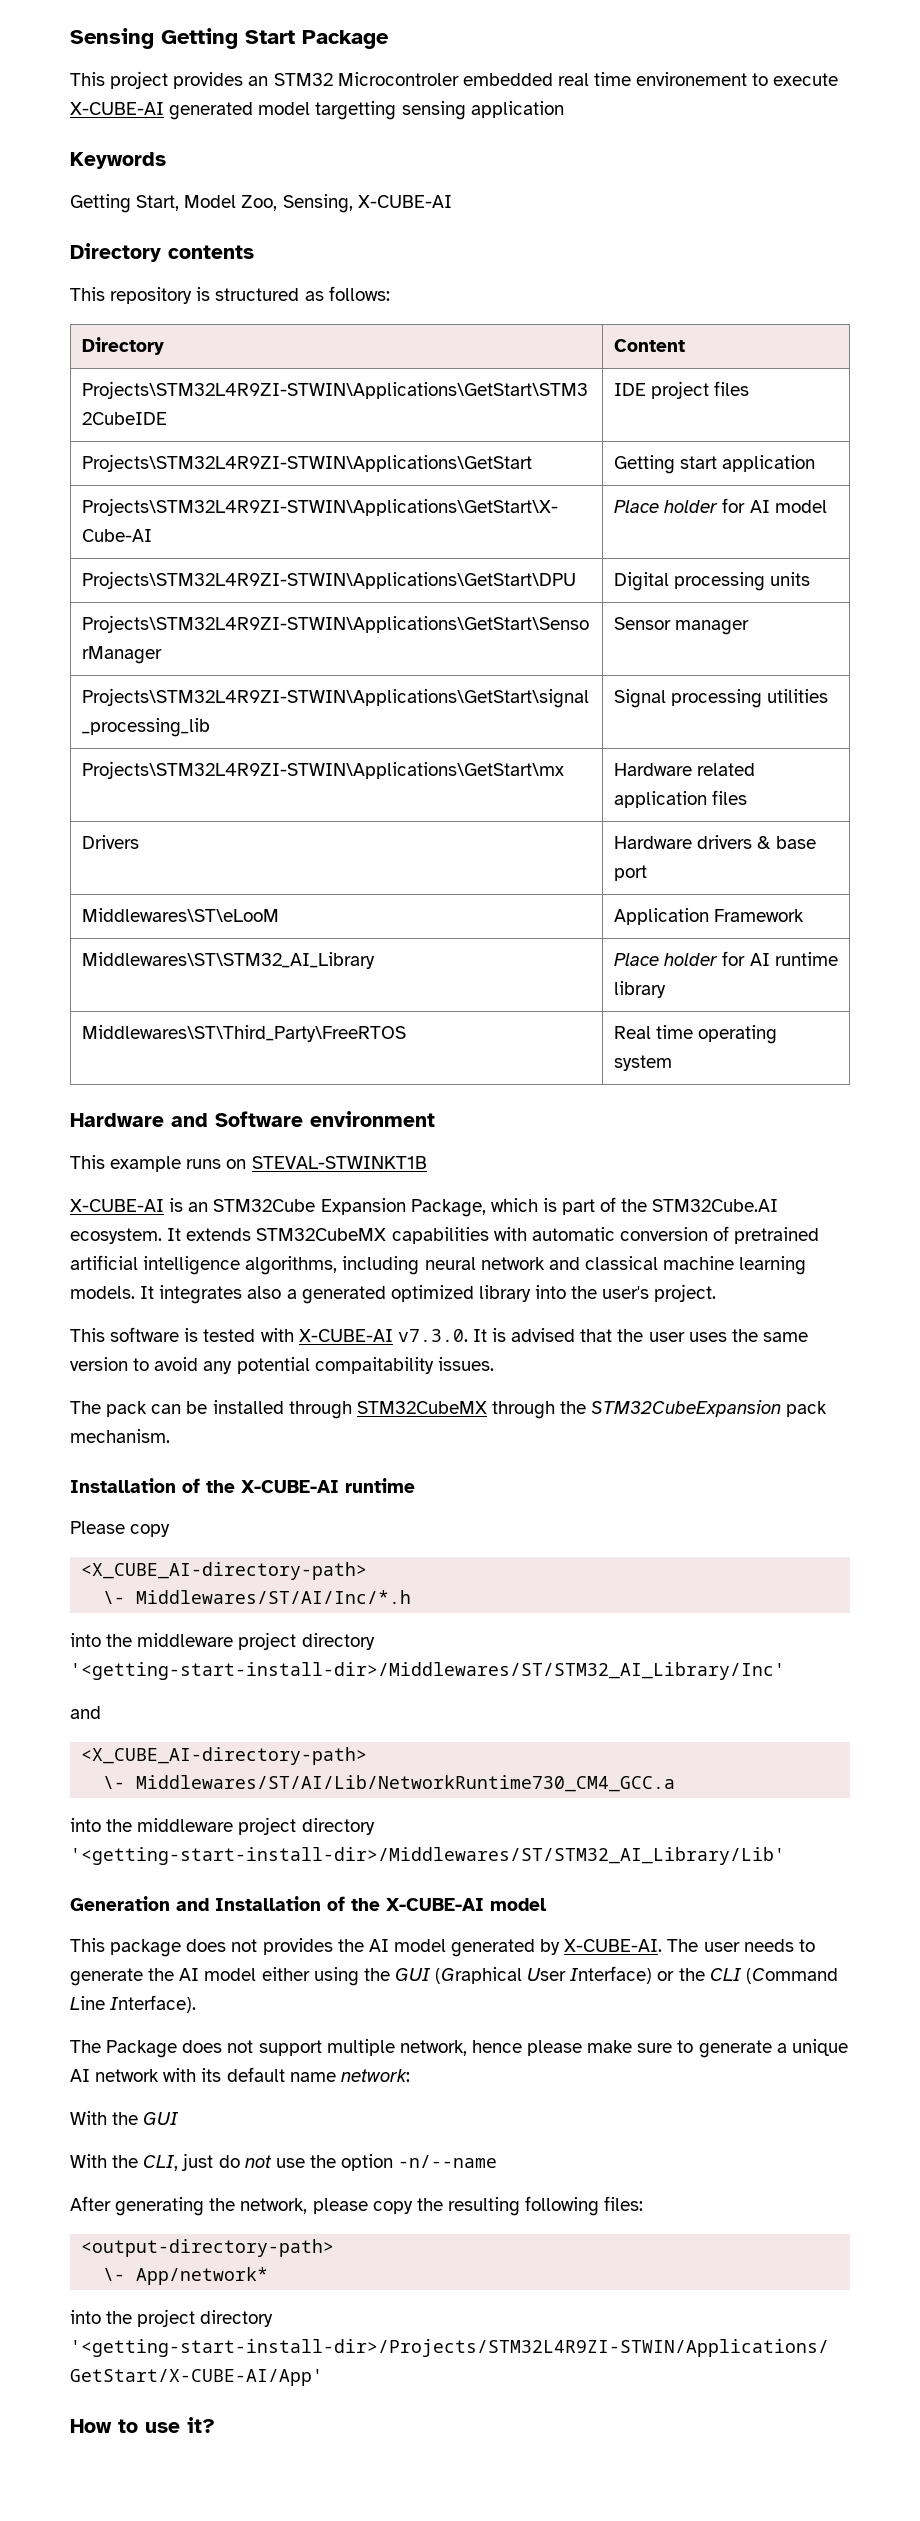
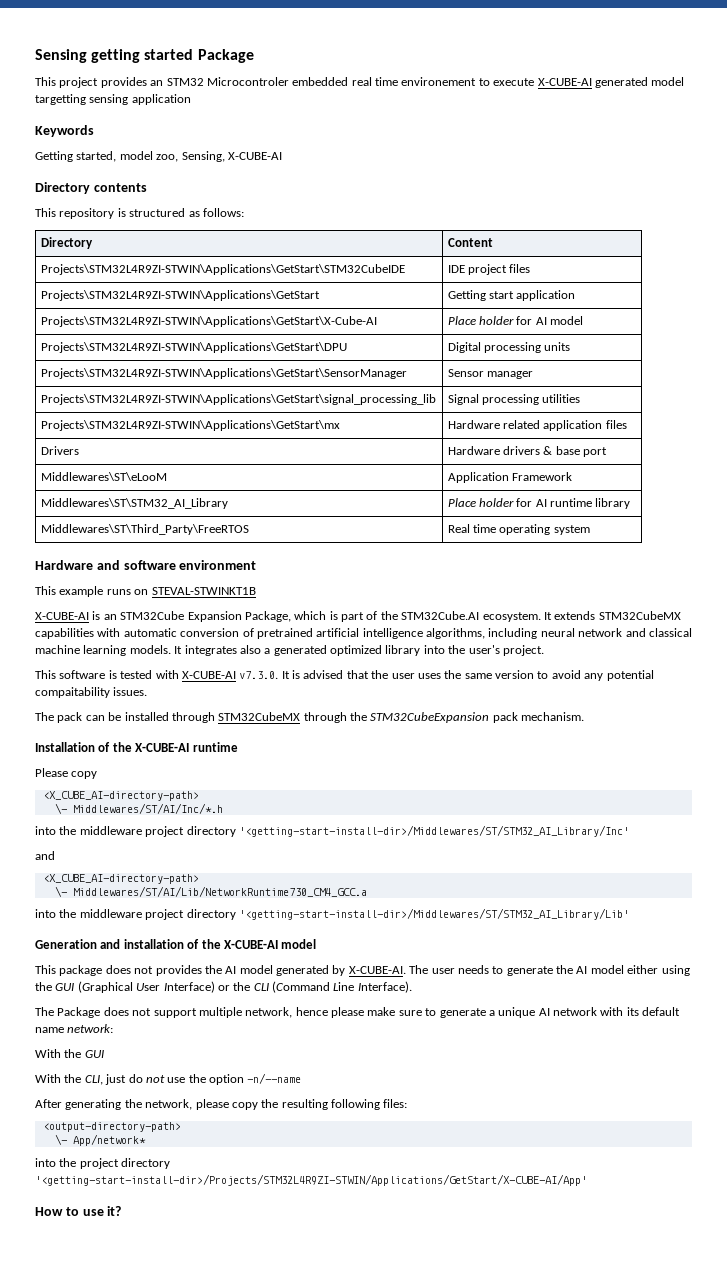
- Sensing Getting Start Package
+ Sensing getting started Package
- Getting Start, Model Zoo, Sensing, X-CUBE-AI
+ Getting started, model zoo, Sensing, X-CUBE-AI
- Hardware and Software environment
+ Hardware and software environment
- Generation and Installation of the X-CUBE-AI model
+ Generation and installation of the X-CUBE-AI model

